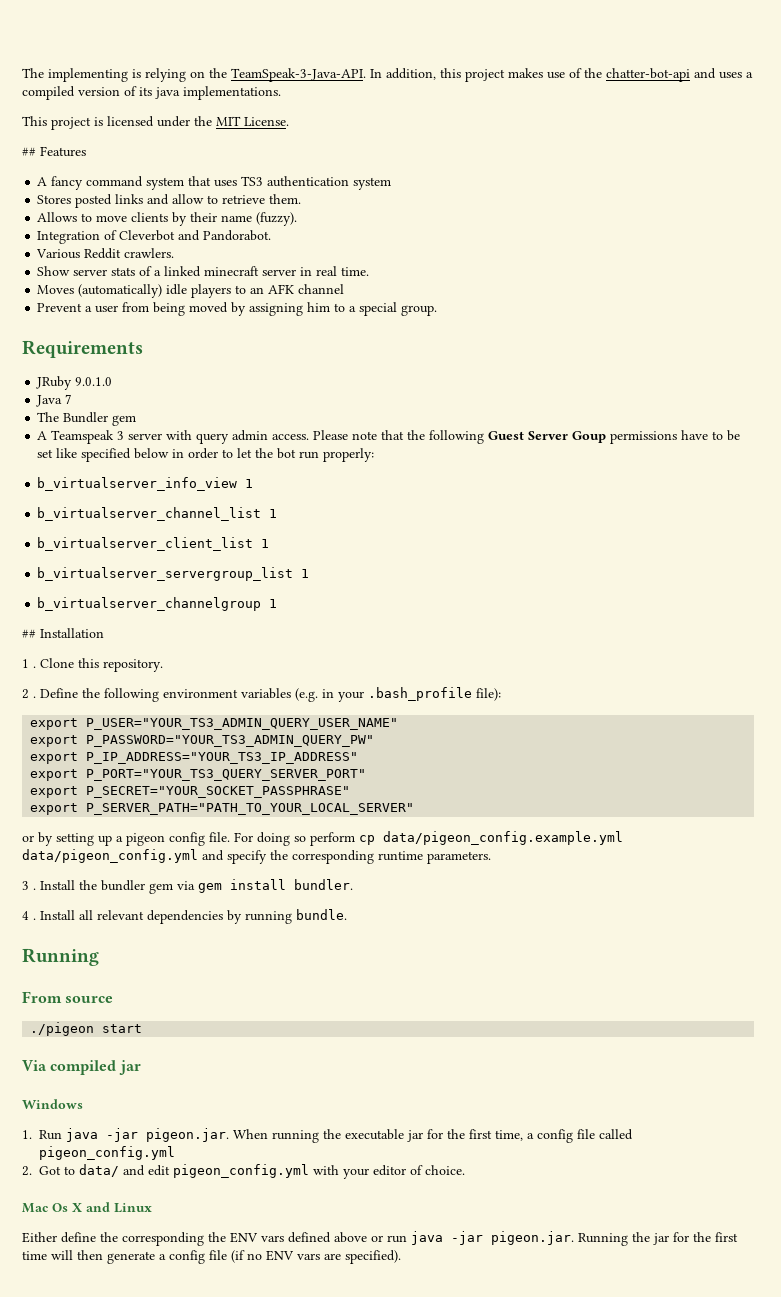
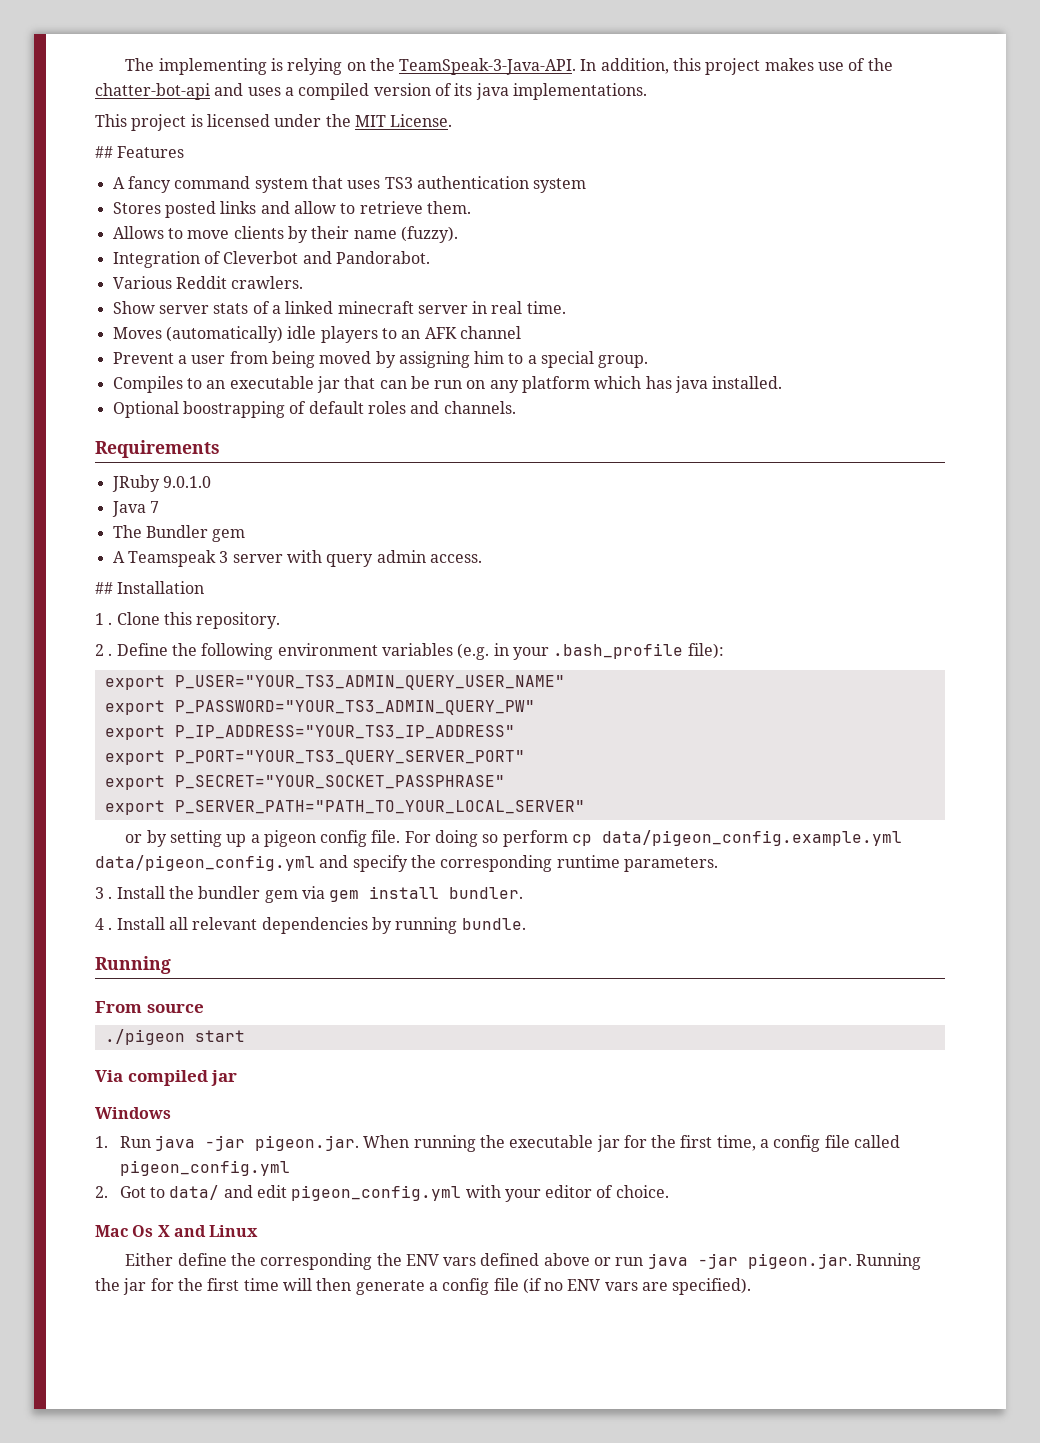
+ Compiles to an executable jar that can be run on any platform which has java installed.
+ Optional boostrapping of default roles and channels.
- Please note that the following Guest Server Goup permissions have to be set like specified below in order to let the bot run properly:
- b_virtualserver_info_view 1
- b_virtualserver_channel_list 1
- b_virtualserver_client_list 1
- b_virtualserver_servergroup_list 1
- b_virtualserver_channelgroup 1

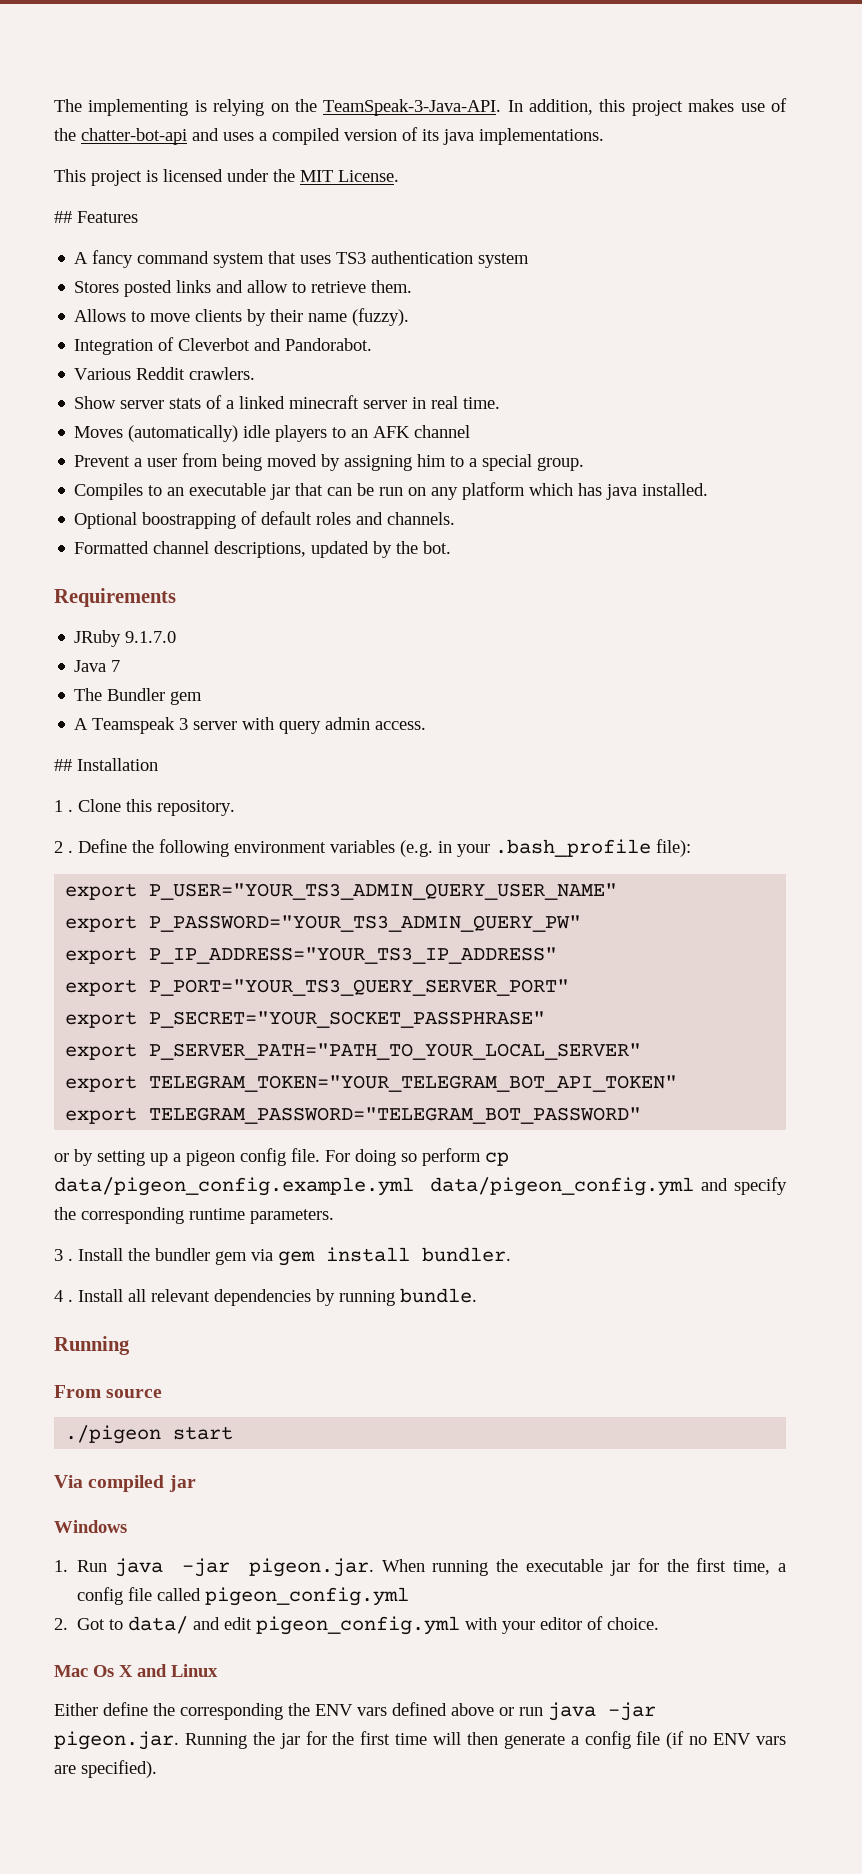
+ Formatted channel descriptions, updated by the bot.
- JRuby 9.0.1.0
+ JRuby 9.1.7.0
+ export TELEGRAM_TOKEN="YOUR_TELEGRAM_BOT_API_TOKEN"
+ export TELEGRAM_PASSWORD="TELEGRAM_BOT_PASSWORD"

